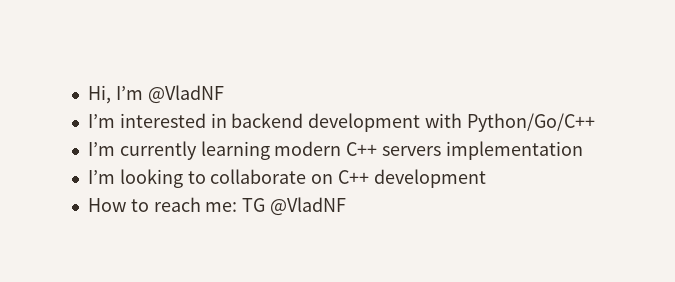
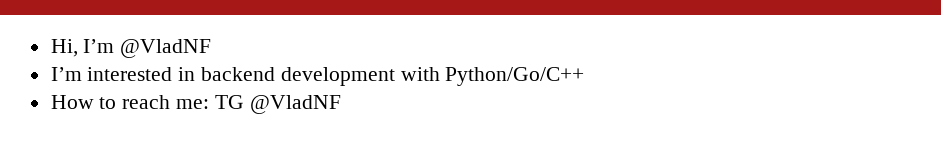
- I’m currently learning modern C++ servers implementation
- I’m looking to collaborate on C++ development

